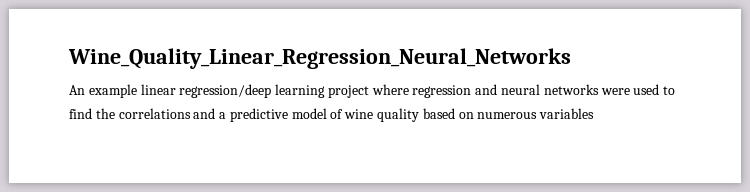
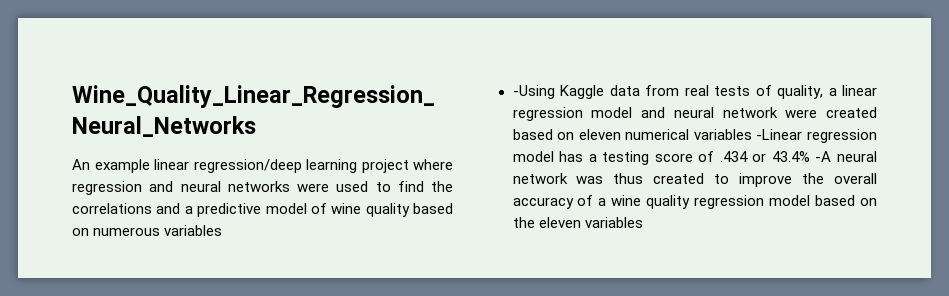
+ -Using Kaggle data from real tests of quality, a linear regression model and neural network were created based on eleven numerical variables -Linear regression model has a testing score of .434 or 43.4% -A neural network was thus created to improve the overall accuracy of a wine quality regression model based on the eleven variables

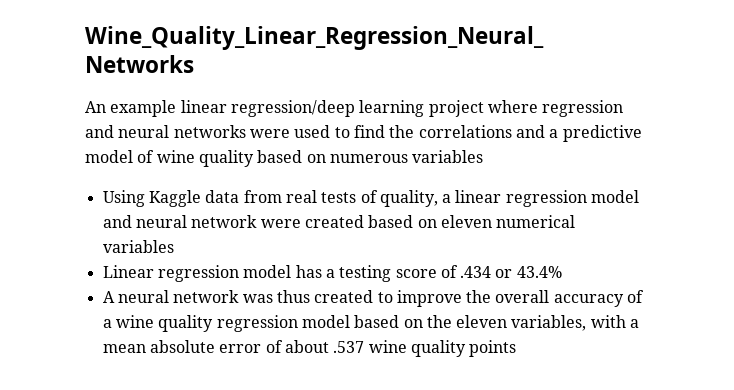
- -Using Kaggle data from real tests of quality, a linear regression model and neural network were created based on eleven numerical variables -Linear regression model has a testing score of .434 or 43.4% -A neural network was thus created to improve the overall accuracy of a wine quality regression model based on the eleven variables
+ Using Kaggle data from real tests of quality, a linear regression model and neural network were created based on eleven numerical variables
+ Linear regression model has a testing score of .434 or 43.4%
+ A neural network was thus created to improve the overall accuracy of a wine quality regression model based on the eleven variables, with a mean absolute error of about .537 wine quality points

